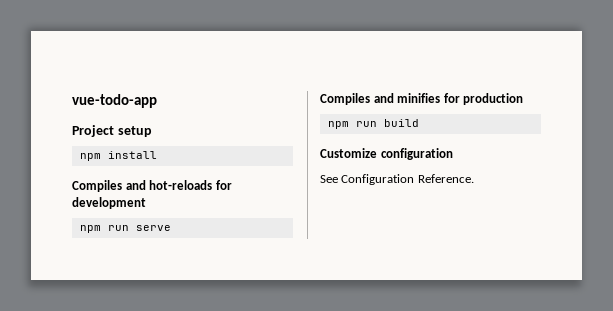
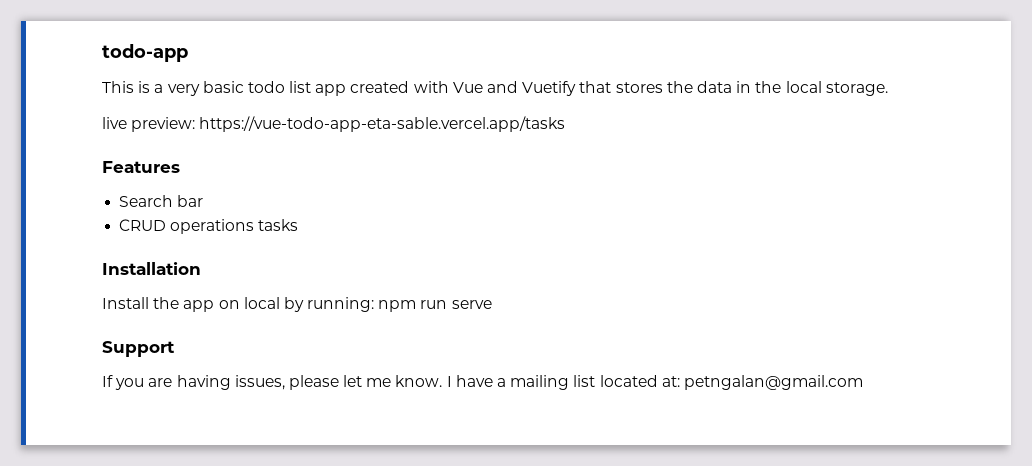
- vue-todo-app
- Project setup
- npm install
- Compiles and hot-reloads for development
- npm run serve
- Compiles and minifies for production
- npm run build
- Customize configuration
- See Configuration Reference.
+ todo-app
+ This is a very basic todo list app created with Vue and Vuetify that stores the data in the local storage.
+ live preview: https://vue-todo-app-eta-sable.vercel.app/tasks
+ Features
+ Search bar
+ CRUD operations tasks
+ Installation
+ Install the app on local by running: npm run serve
+ Support
+ If you are having issues, please let me know. I have a mailing list located at: petngalan@gmail.com

